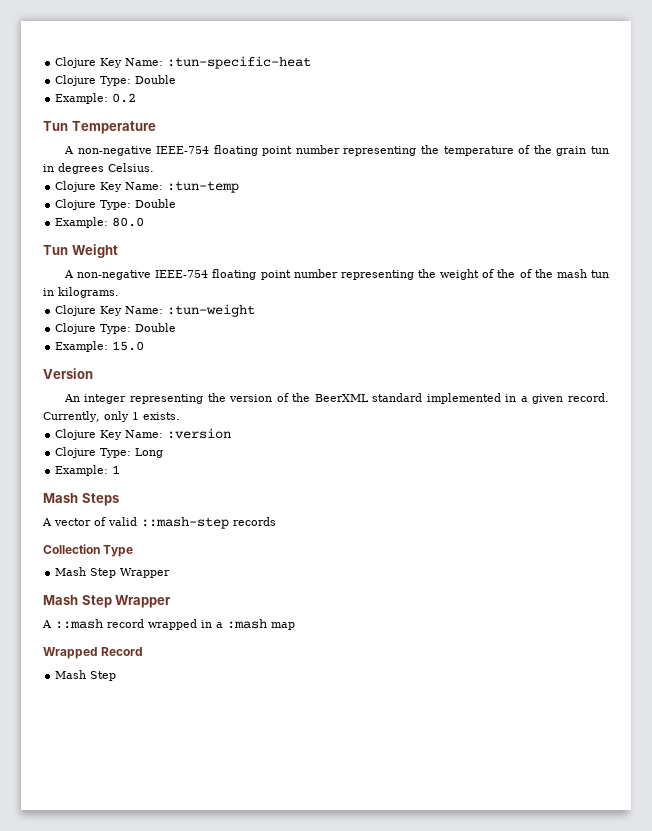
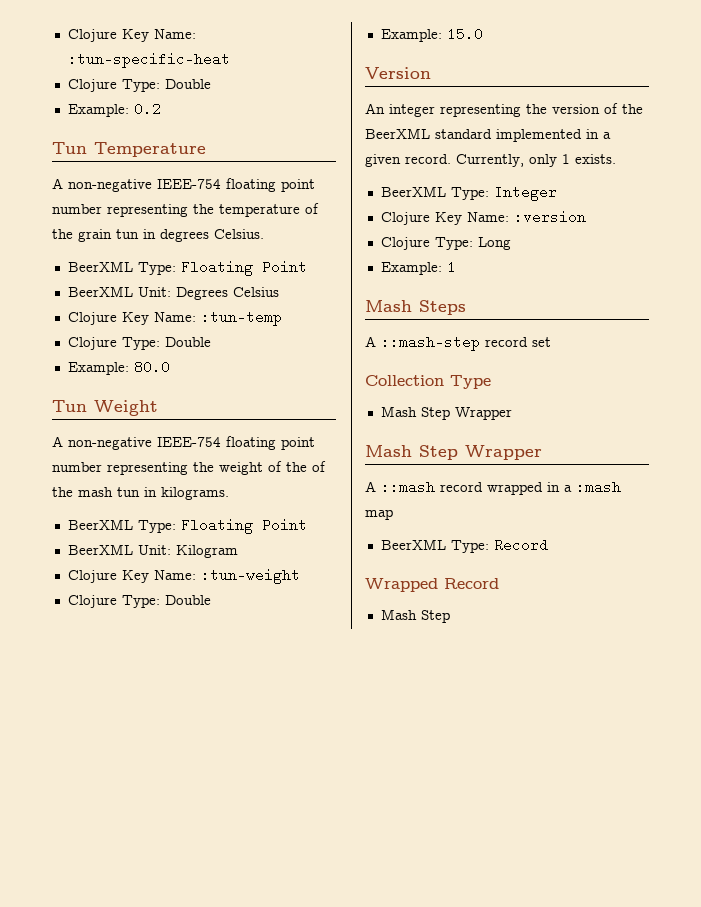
  A non-negative IEEE-754 floating point number representing the temperature of the grain tun in degrees Celsius.
+ BeerXML Type: Floating Point
+ BeerXML Unit: Degrees Celsius
  A non-negative IEEE-754 floating point number representing the weight of the of the mash tun in kilograms.
+ BeerXML Type: Floating Point
+ BeerXML Unit: Kilogram
+ BeerXML Type: Integer
- A vector of valid ::mash-step records
+ A ::mash-step record set
+ BeerXML Type: Record

